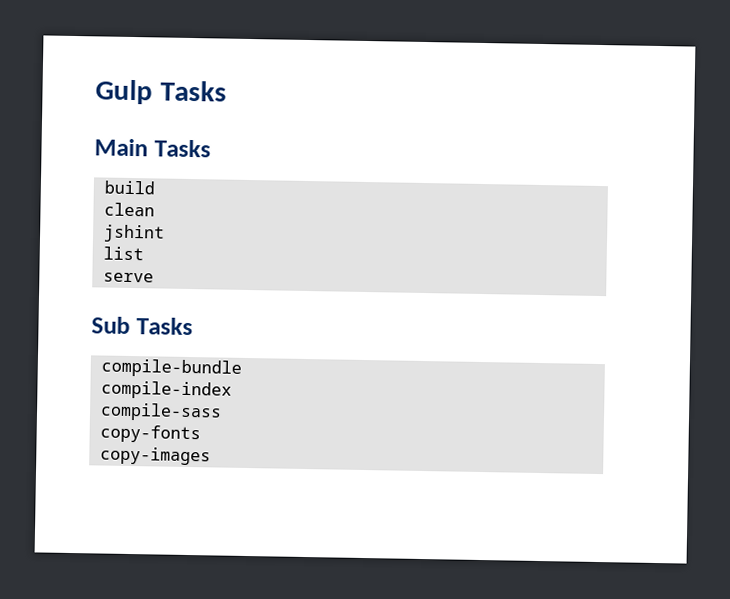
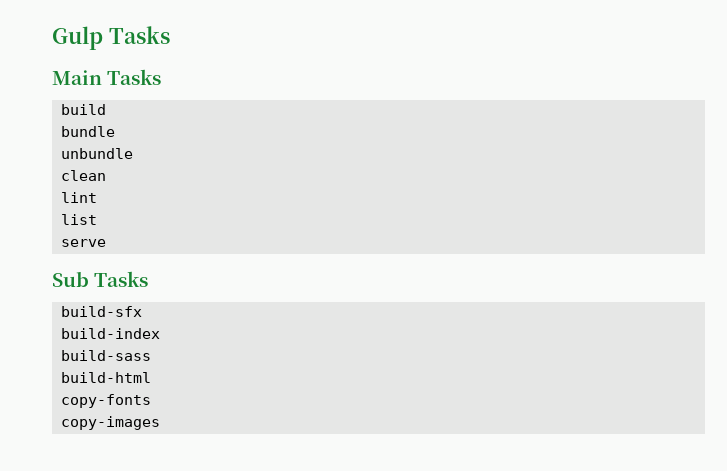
+ bundle
+ unbundle
- jshint
+ lint
- compile-bundle
- compile-index
- compile-sass
+ build-sfx
+ build-index
+ build-sass
+ build-html

